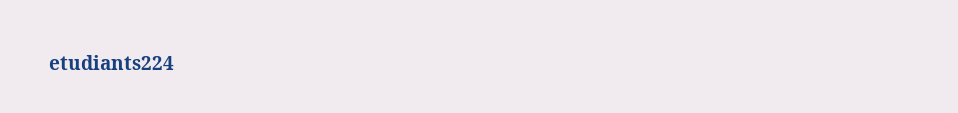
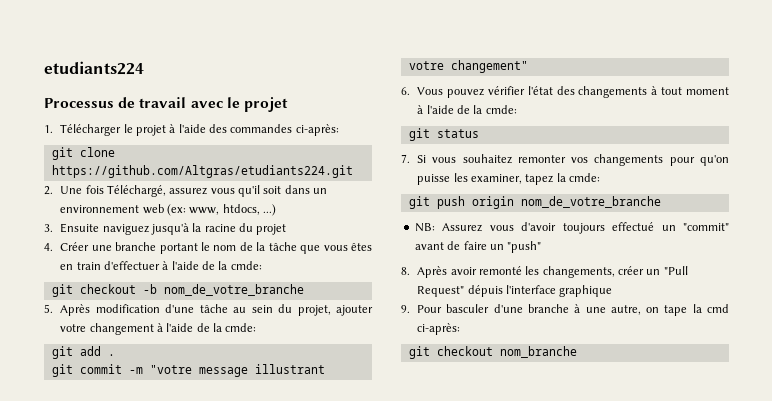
+ Processus de travail avec le projet
+ 1. Télécharger le projet à l'aide des commandes ci-après:
+ git clone https://github.com/Altgras/etudiants224.git
+ 2. Une fois Téléchargé, assurez vous qu'il soit dans un environnement web (ex: www, htdocs, ...)
+ 3. Ensuite naviguez jusqu'à la racine du projet
+ 4. Créer une branche portant le nom de la tâche que vous êtes en train d'effectuer à l'aide de la cmde:
+ git checkout -b nom_de_votre_branche
+ 5. Après modification d'une tâche au sein du projet, ajouter votre changement à l'aide de la cmde:
+ git add .
+ git commit -m "votre message illustrant votre changement"
+ 6. Vous pouvez vérifier l'état des changements à tout moment à l'aide de la cmde:
+ git status
+ 7. Si vous souhaitez remonter vos changements pour qu'on puisse les examiner, tapez la cmde:
+ git push origin nom_de_votre_branche
+ NB: Assurez vous d'avoir toujours effectué un "commit" avant de faire un "push"
+ 8. Après avoir remonté les changements, créer un "Pull Request" dépuis l'interface graphique
+ 9. Pour basculer d'une branche à une autre, on tape la cmd ci-après:
+ git checkout nom_branche

